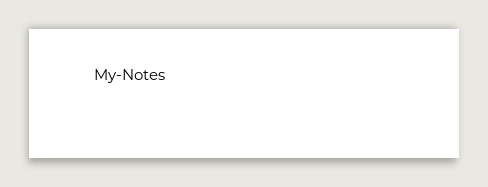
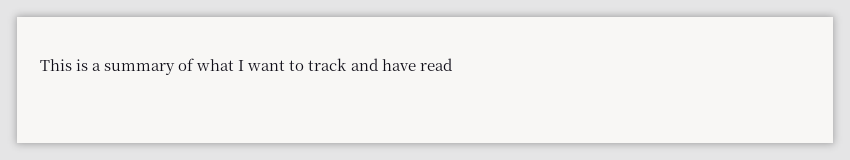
- My-Notes
+ This is a summary of what I want to track and have read

